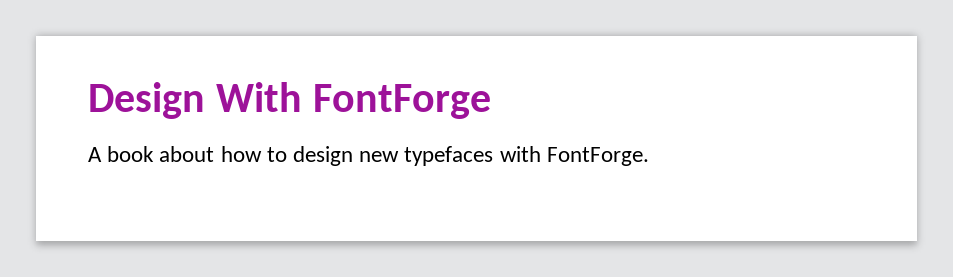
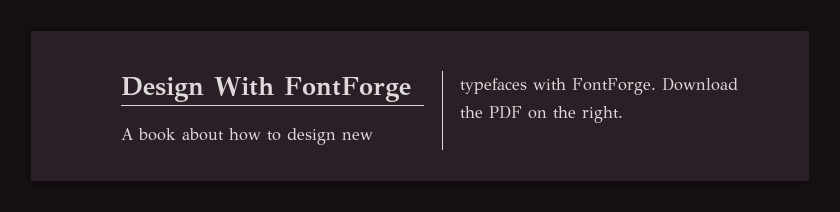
+ Download the PDF on the right.

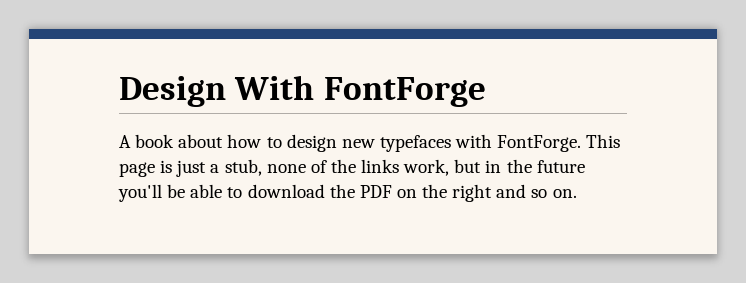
- Download the PDF on the right.
+ This page is just a stub, none of the links work, but in the future you'll be able to download the PDF on the right and so on.

